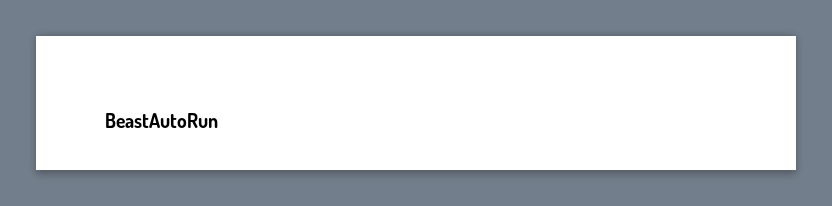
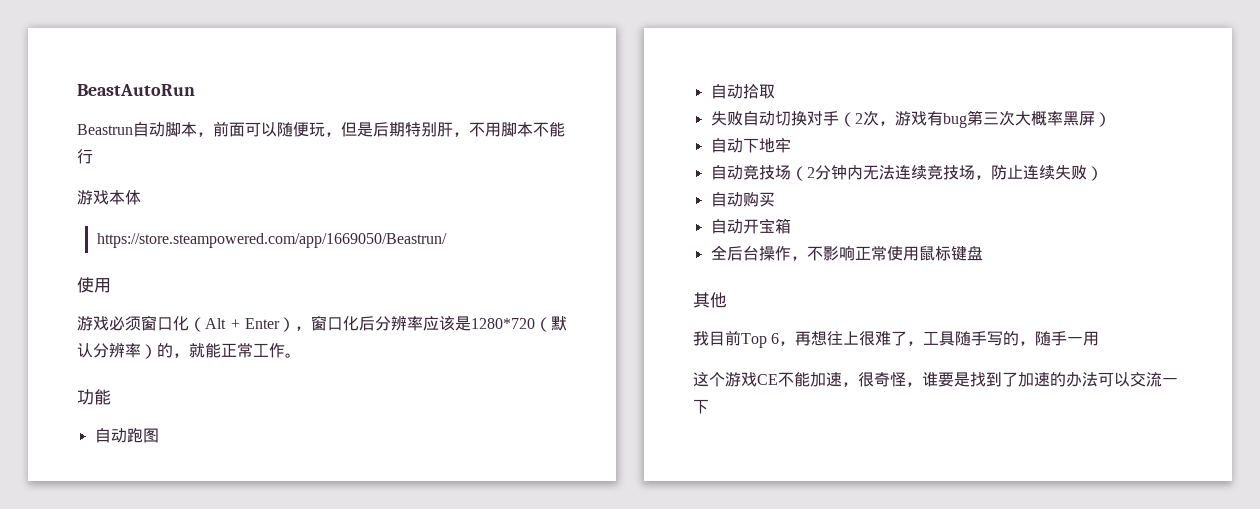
+ Beastrun自动脚本，前面可以随便玩，但是后期特别肝，不用脚本不能行
+ 游戏本体
+ https://store.steampowered.com/app/1669050/Beastrun/
+ 使用
+ 游戏必须窗口化（Alt + Enter），窗口化后分辨率应该是1280*720（默认分辨率）的，就能正常工作。
+ 功能
+ 自动跑图
+ 自动拾取
+ 失败自动切换对手（2次，游戏有bug第三次大概率黑屏）
+ 自动下地牢
+ 自动竞技场（2分钟内无法连续竞技场，防止连续失败）
+ 自动购买
+ 自动开宝箱
+ 全后台操作，不影响正常使用鼠标键盘
+ 其他
+ 我目前Top 6，再想往上很难了，工具随手写的，随手一用
+ 这个游戏CE不能加速，很奇怪，谁要是找到了加速的办法可以交流一下

